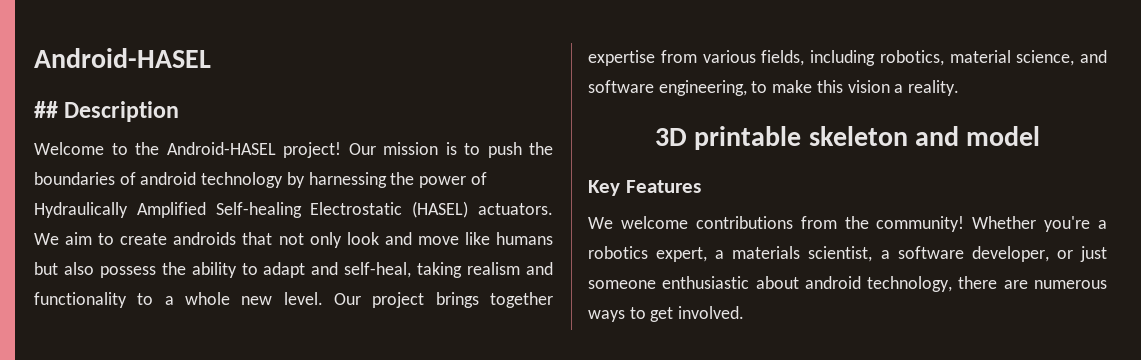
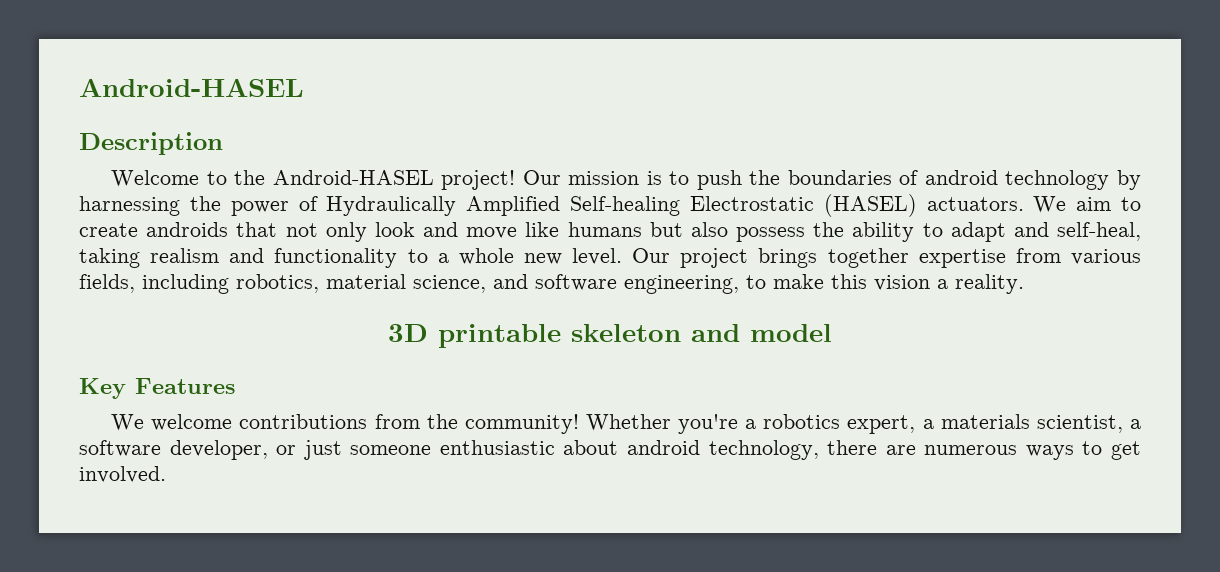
- ## Description
+ Description

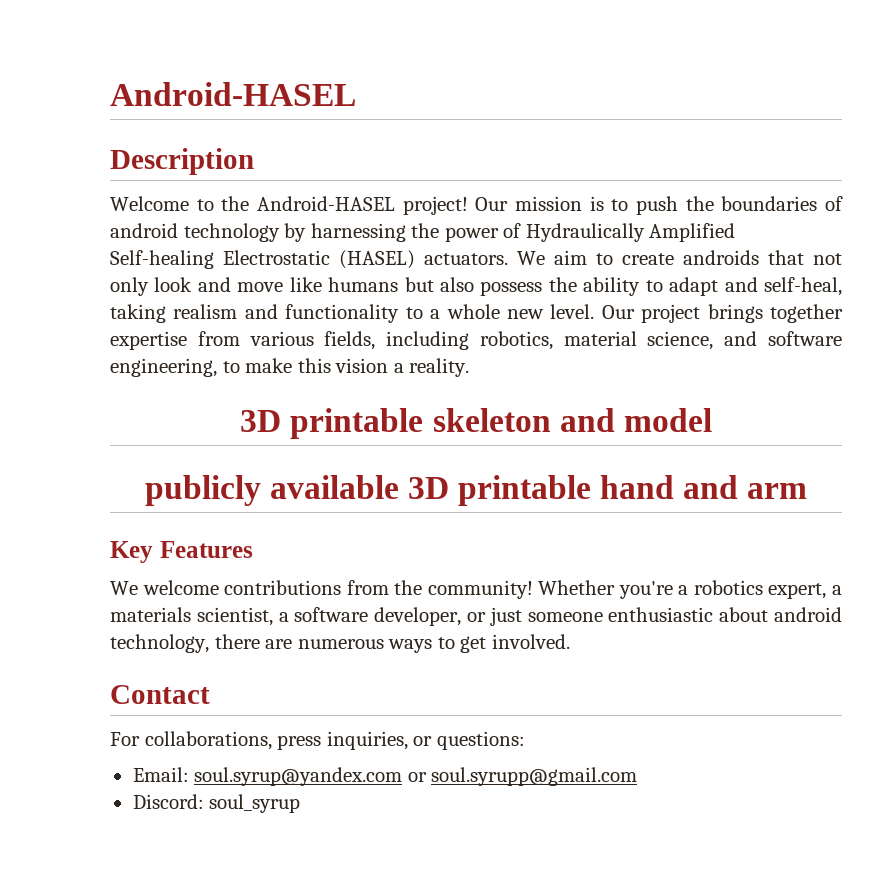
+ publicly available 3D printable hand and arm
+ Contact
+ For collaborations, press inquiries, or questions:
+ Email: soul.syrup@yandex.com or soul.syrupp@gmail.com
+ Discord: soul_syrup

